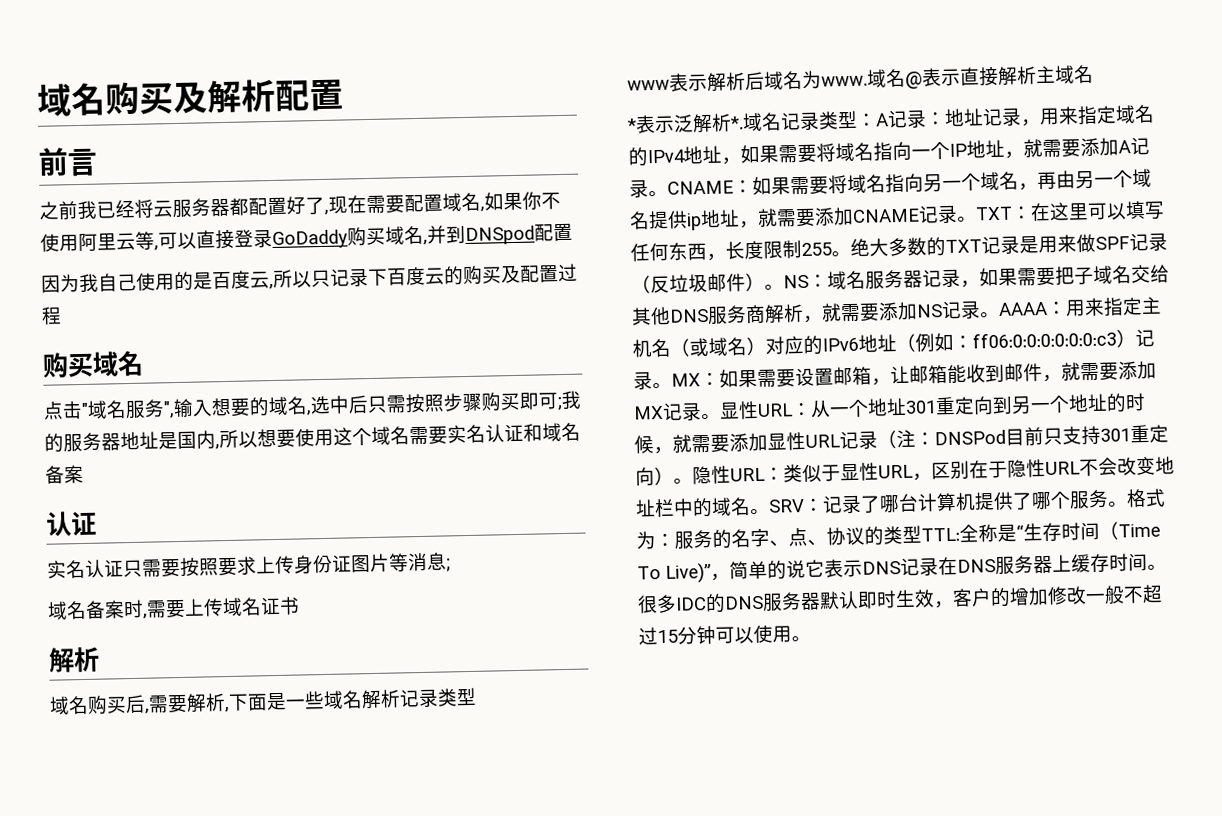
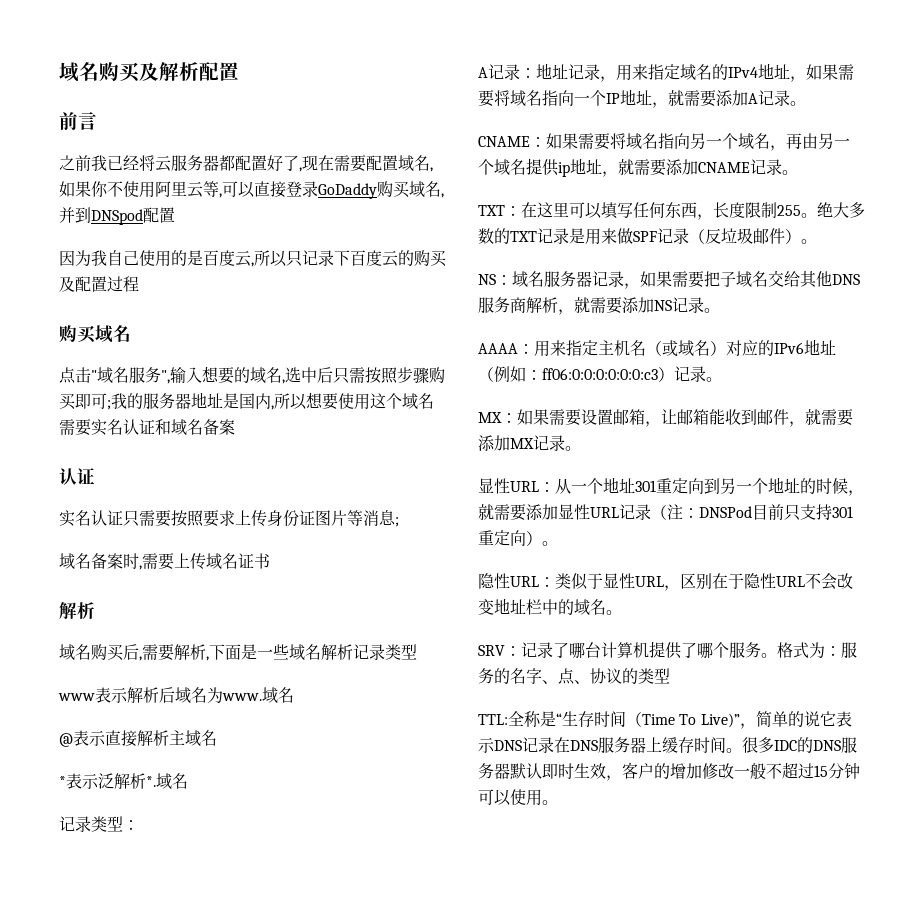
- www表示解析后域名为www.域名@表示直接解析主域名
+ www表示解析后域名为www.域名
+ @表示直接解析主域名
- *表示泛解析*.域名记录类型：A记录：
+ *表示泛解析*.域名
+ 记录类型：
+ A记录：
- 地址记录，用来指定域名的IPv4地址，如果需要将域名指向一个IP地址，就需要添加A记录。CNAME：
+ 地址记录，用来指定域名的IPv4地址，如果需要将域名指向一个IP地址，就需要添加A记录。
+ CNAME：
- 如果需要将域名指向另一个域名，再由另一个域名提供ip地址，就需要添加CNAME记录。TXT：
+ 如果需要将域名指向另一个域名，再由另一个域名提供ip地址，就需要添加CNAME记录。
+ TXT：
- 绝大多数的TXT记录是用来做SPF记录（反垃圾邮件）。NS：
+ 绝大多数的TXT记录是用来做SPF记录（反垃圾邮件）。
+ NS：
- 域名服务器记录，如果需要把子域名交给其他DNS服务商解析，就需要添加NS记录。AAAA：
+ 域名服务器记录，如果需要把子域名交给其他DNS服务商解析，就需要添加NS记录。
+ AAAA：
- ff06:0:0:0:0:0:0:c3）记录。MX：
+ ff06:0:0:0:0:0:0:c3）记录。
+ MX：
- 如果需要设置邮箱，让邮箱能收到邮件，就需要添加MX记录。显性URL：
+ 如果需要设置邮箱，让邮箱能收到邮件，就需要添加MX记录。
+ 显性URL：
- DNSPod目前只支持301重定向）。隐性URL：
+ DNSPod目前只支持301重定向）。
+ 隐性URL：
- 类似于显性URL，区别在于隐性URL不会改变地址栏中的域名。SRV：
+ 类似于显性URL，区别在于隐性URL不会改变地址栏中的域名。
+ SRV：
- 格式为：服务的名字、点、协议的类型TTL:全称是“生存时间（Time To Live)”，简单的说它表示DNS记录在DNS服务器上缓存时间。
+ 格式为：服务的名字、点、协议的类型
+ TTL:全称是“生存时间（Time To Live)”，简单的说它表示DNS记录在DNS服务器上缓存时间。

